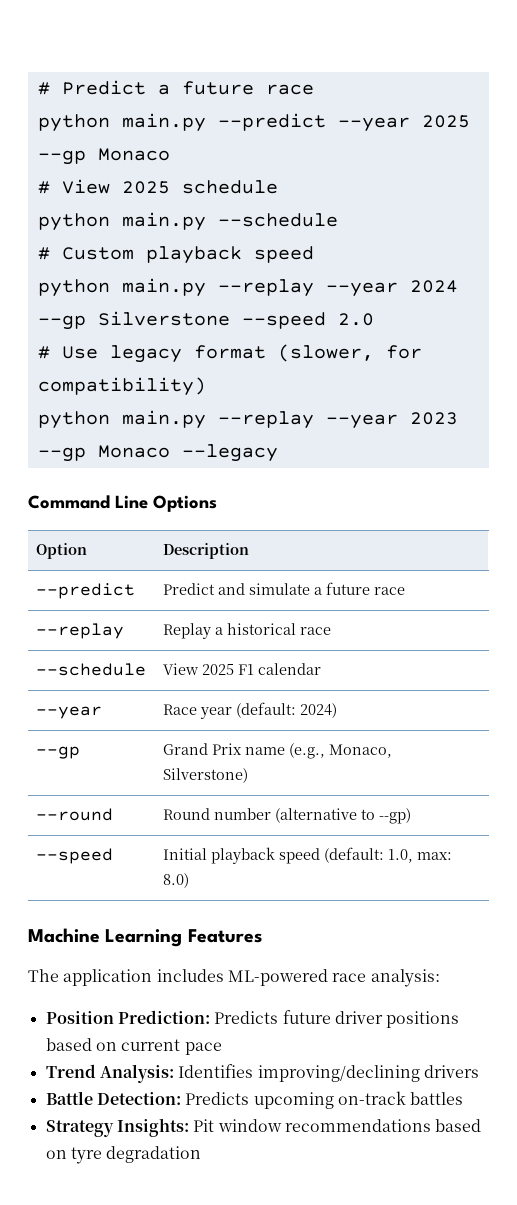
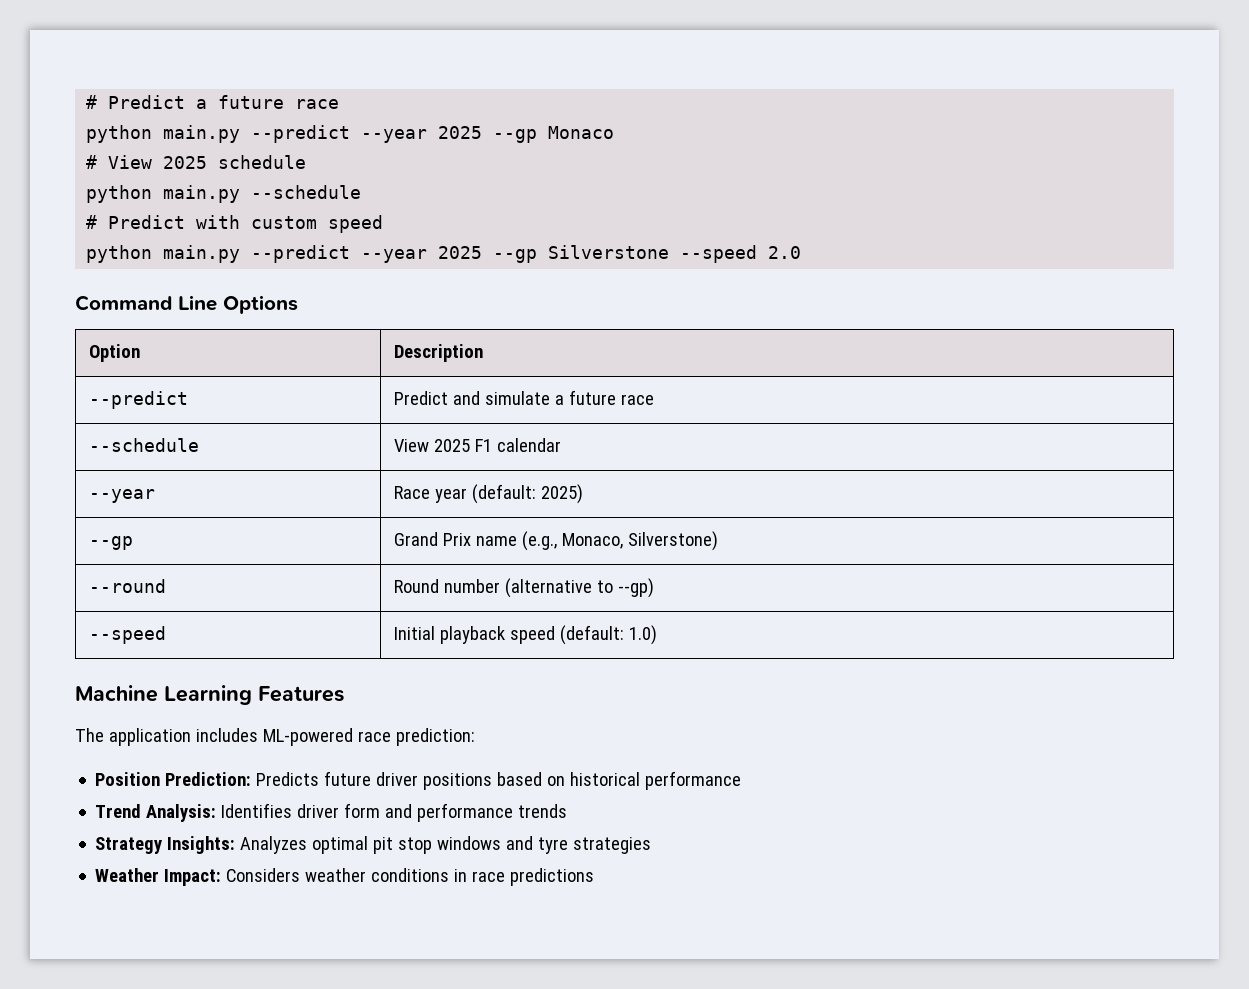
- # Custom playback speed
+ # Predict with custom speed
- python main.py --replay --year 2024 --gp Silverstone --speed 2.0
+ python main.py --predict --year 2025 --gp Silverstone --speed 2.0
- # Use legacy format (slower, for compatibility)
- python main.py --replay --year 2023 --gp Monaco --legacy
- --replay | Replay a historical race
- --year | Race year (default: 2024)
+ --year | Race year (default: 2025)
- --speed | Initial playback speed (default: 1.0, max: 8.0)
+ --speed | Initial playback speed (default: 1.0)
- The application includes ML-powered race analysis:
+ The application includes ML-powered race prediction:
- Position Prediction: Predicts future driver positions based on current pace
+ Position Prediction: Predicts future driver positions based on historical performance
- Trend Analysis: Identifies improving/declining drivers
- Battle Detection: Predicts upcoming on-track battles
- Strategy Insights: Pit window recommendations based on tyre degradation
+ Trend Analysis: Identifies driver form and performance trends
+ Strategy Insights: Analyzes optimal pit stop windows and tyre strategies
+ Weather Impact: Considers weather conditions in race predictions

